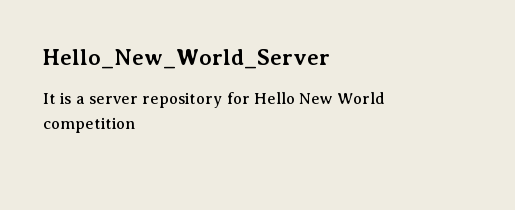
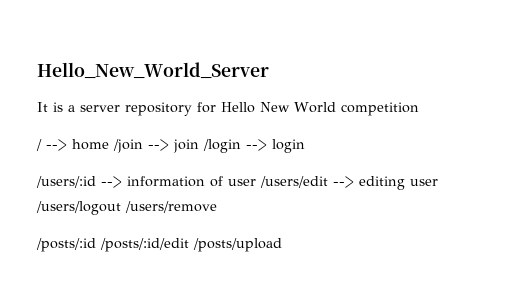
+ / --> home /join --> join /login --> login
+ /users/:id --> information of user /users/edit --> editing user /users/logout /users/remove
+ /posts/:id /posts/:id/edit /posts/upload

